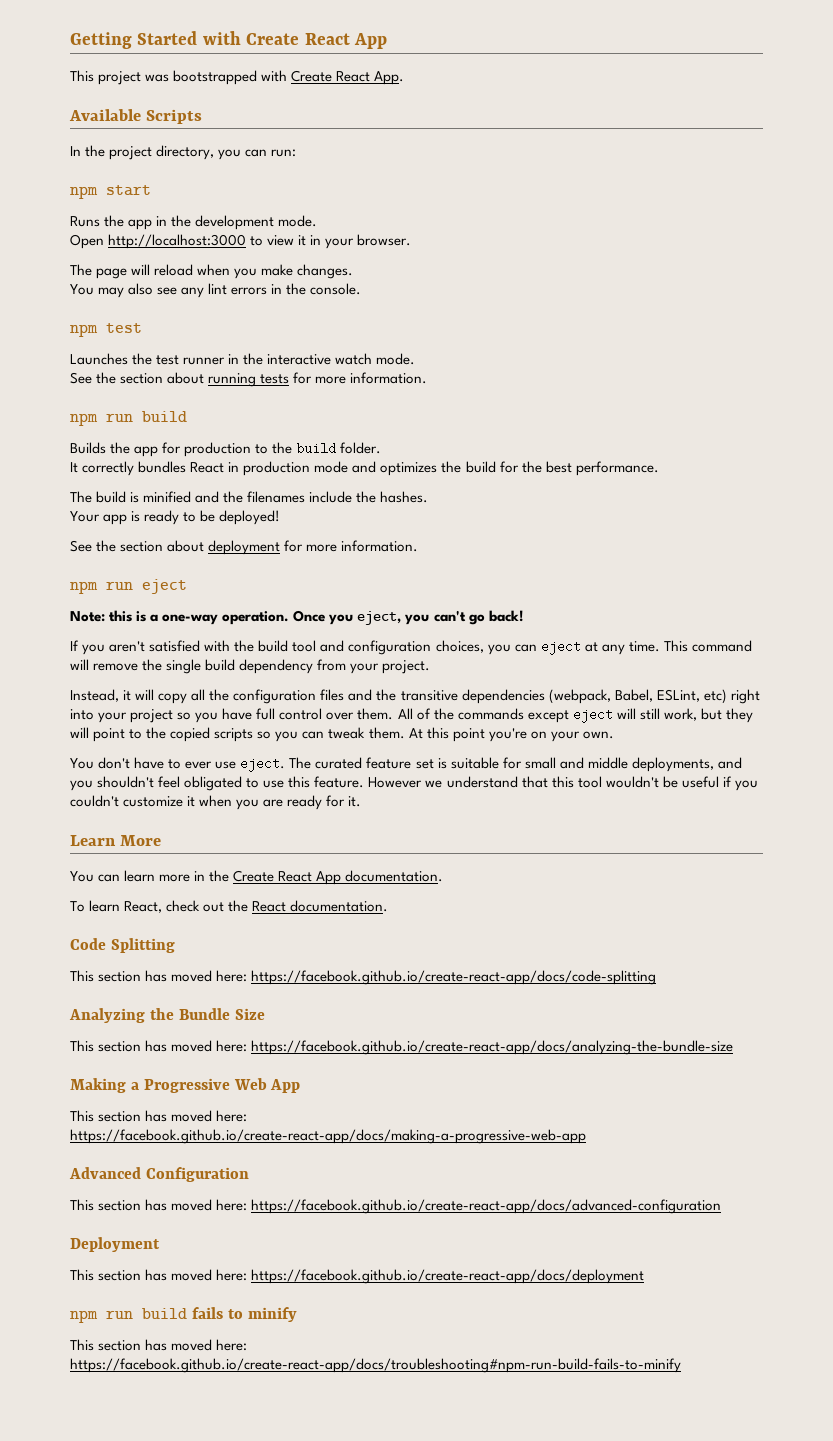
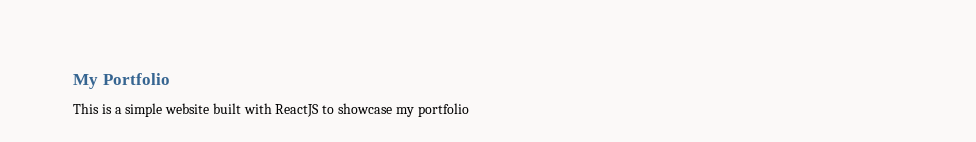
- Getting Started with Create React App
- This project was bootstrapped with Create React App.
- Available Scripts
- In the project directory, you can run:
- npm start
- Runs the app in the development mode.
- Open http://localhost:3000 to view it in your browser.
- The page will reload when you make changes.
- You may also see any lint errors in the console.
- npm test
- Launches the test runner in the interactive watch mode.
- See the section about running tests for more information.
- npm run build
- Builds the app for production to the build folder.
- It correctly bundles React in production mode and optimizes the build for the best performance.
- The build is minified and the filenames include the hashes.
- Your app is ready to be deployed!
- See the section about deployment for more information.
- npm run eject
- Note: this is a one-way operation. Once you eject, you can't go back!
- If you aren't satisfied with the build tool and configuration choices, you can eject at any time. This command will remove the single build dependency from your project.
- Instead, it will copy all the configuration files and the transitive dependencies (webpack, Babel, ESLint, etc) right into your project so you have full control over them. All of the commands except eject will still work, but they will point to the copied scripts so you can tweak them. At this point you're on your own.
- You don't have to ever use eject. The curated feature set is suitable for small and middle deployments, and you shouldn't feel obligated to use this feature. However we understand that this tool wouldn't be useful if you couldn't customize it when you are ready for it.
- Learn More
- You can learn more in the Create React App documentation.
- To learn React, check out the React documentation.
- Code Splitting
- This section has moved here: https://facebook.github.io/create-react-app/docs/code-splitting
- Analyzing the Bundle Size
- This section has moved here: https://facebook.github.io/create-react-app/docs/analyzing-the-bundle-size
- Making a Progressive Web App
- This section has moved here: https://facebook.github.io/create-react-app/docs/making-a-progressive-web-app
- Advanced Configuration
- This section has moved here: https://facebook.github.io/create-react-app/docs/advanced-configuration
- Deployment
- This section has moved here: https://facebook.github.io/create-react-app/docs/deployment
- npm run build fails to minify
- This section has moved here: https://facebook.github.io/create-react-app/docs/troubleshooting#npm-run-build-fails-to-minify
+ My Portfolio
+ This is a simple website built with ReactJS to showcase my portfolio

